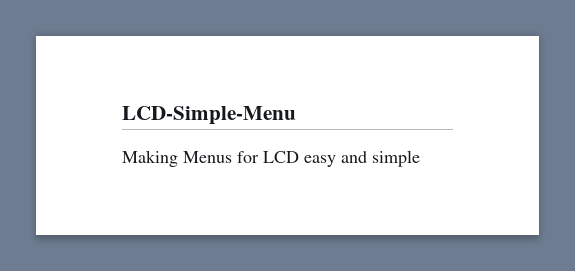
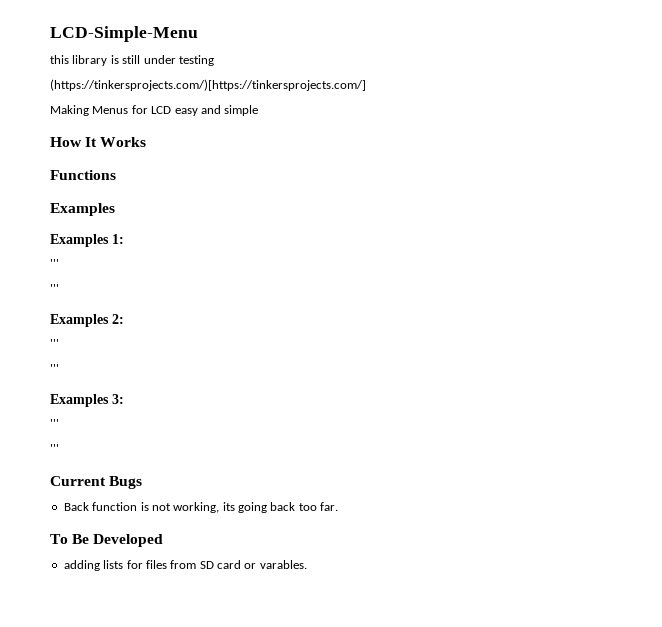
+ this library is still under testing
+ (https://tinkersprojects.com/)[https://tinkersprojects.com/]
+ How It Works
+ Functions
+ Examples
+ Examples 1:
+ '''
+ '''
+ Examples 2:
+ '''
+ '''
+ Examples 3:
+ '''
+ '''
+ Current Bugs
+ Back function is not working, its going back too far.
+ To Be Developed
+ adding lists for files from SD card or varables.

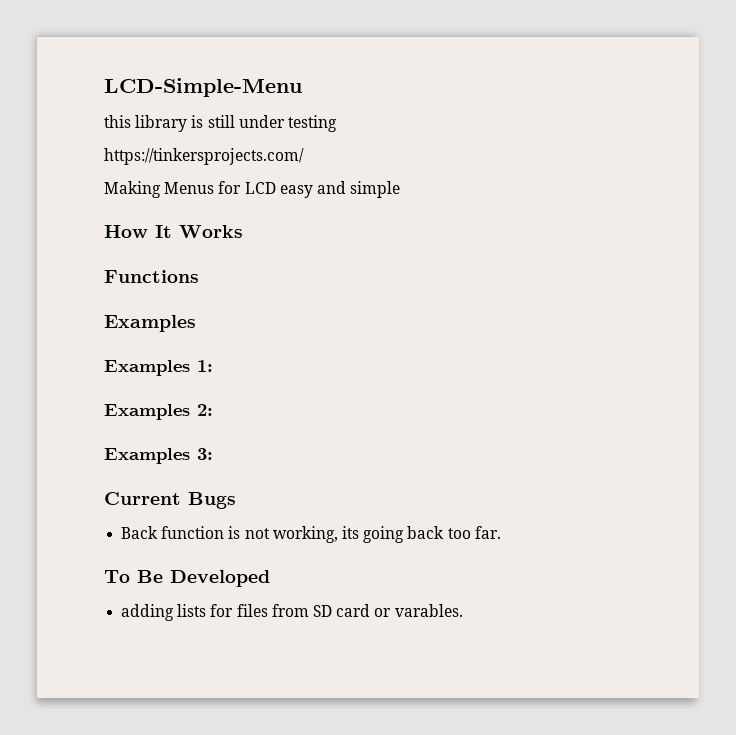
- (https://tinkersprojects.com/)[https://tinkersprojects.com/]
+ https://tinkersprojects.com/
  Examples 1:
- '''
- '''
  Examples 2:
- '''
- '''
  Examples 3:
- '''
- '''

